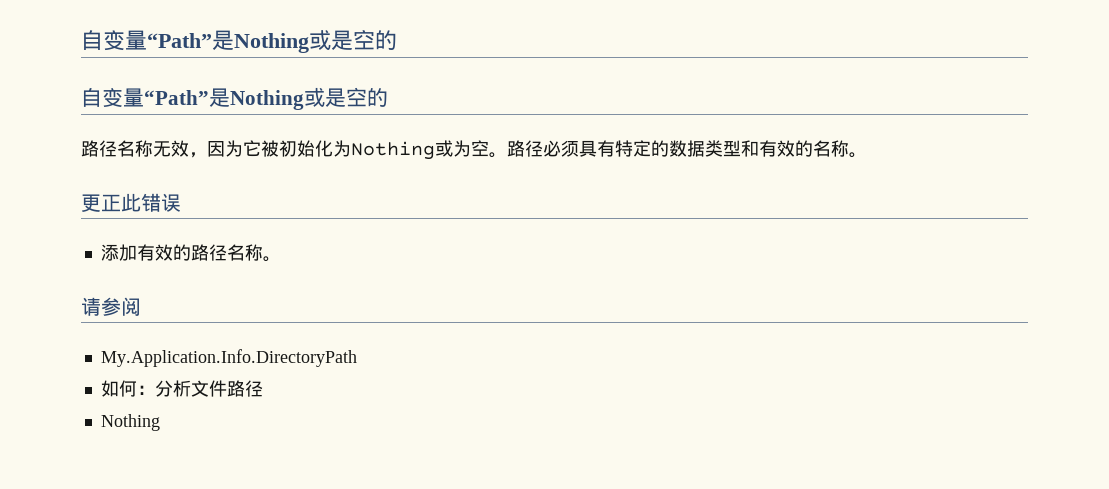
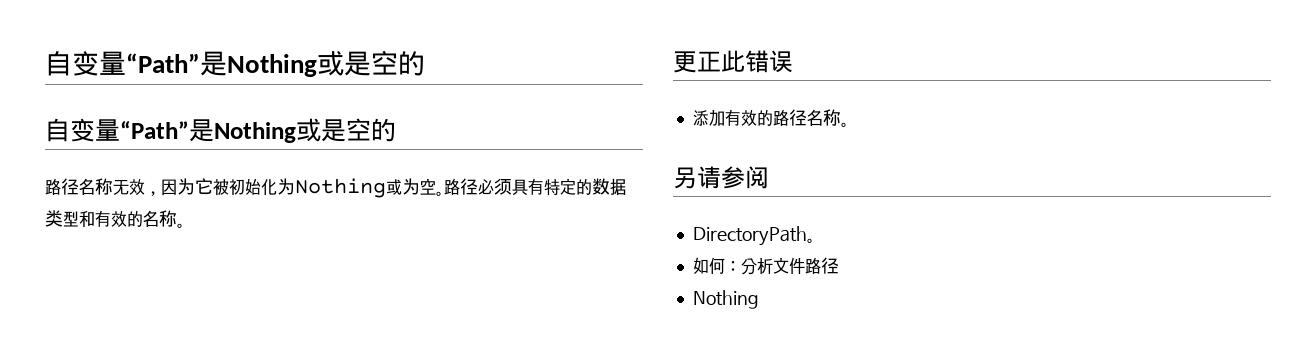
- 请参阅
+ 另请参阅
- My.Application.Info.DirectoryPath
+ DirectoryPath。

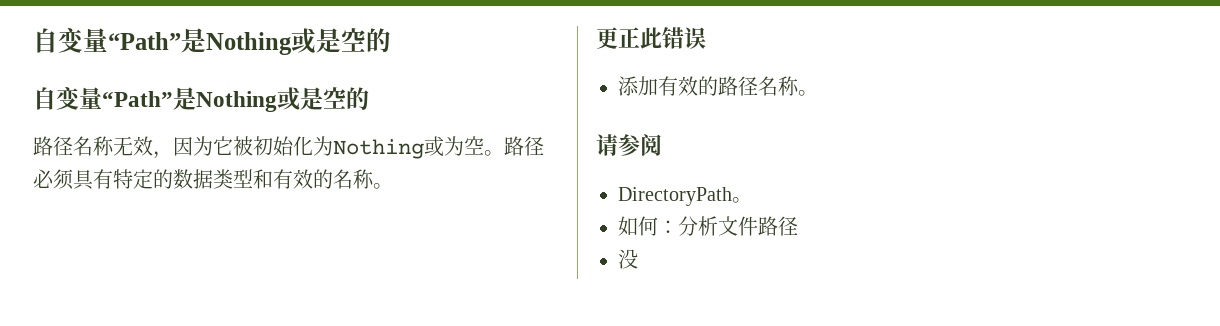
- 另请参阅
+ 请参阅
  如何：分析文件路径
- Nothing
+ 没

